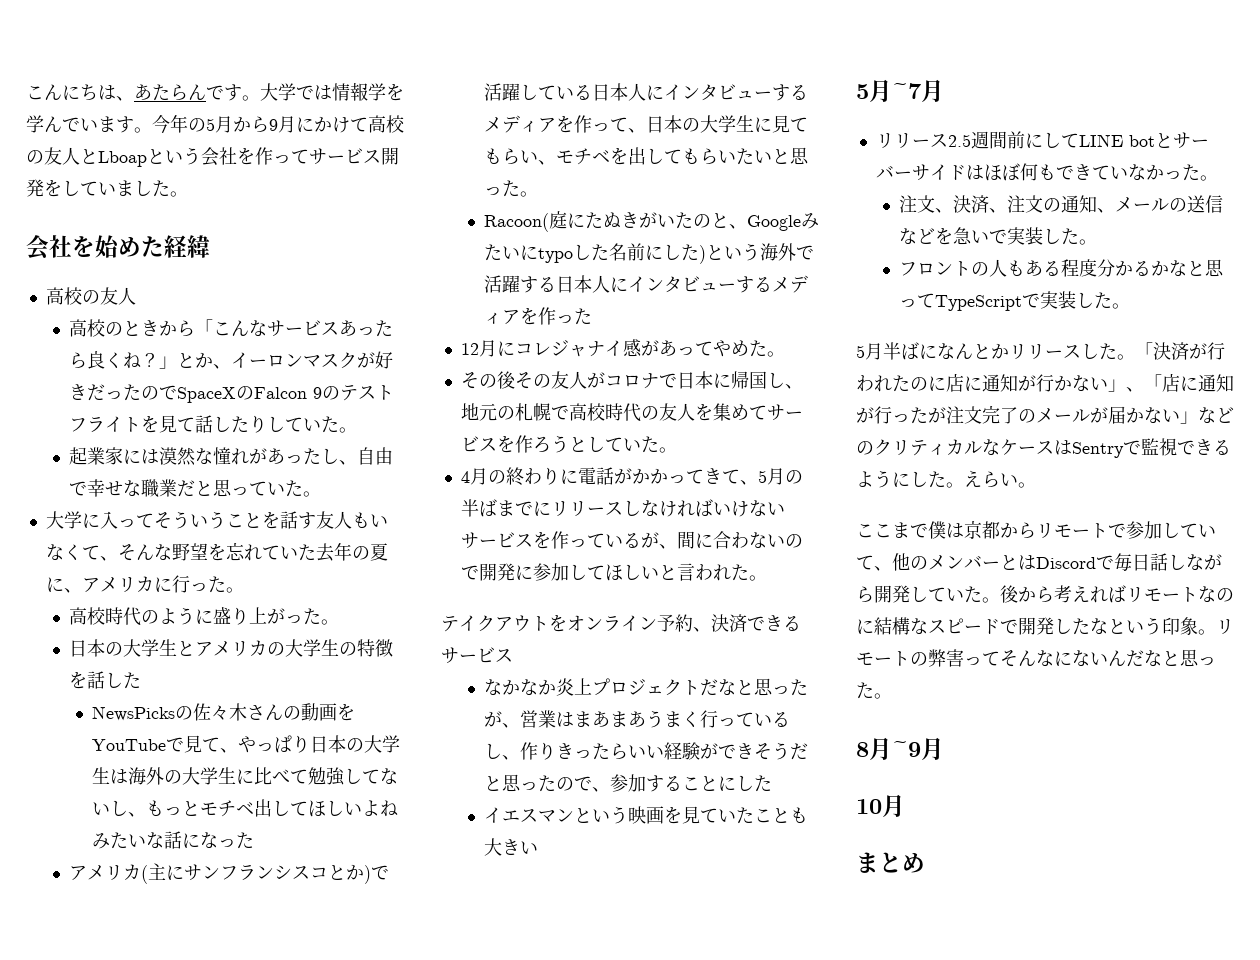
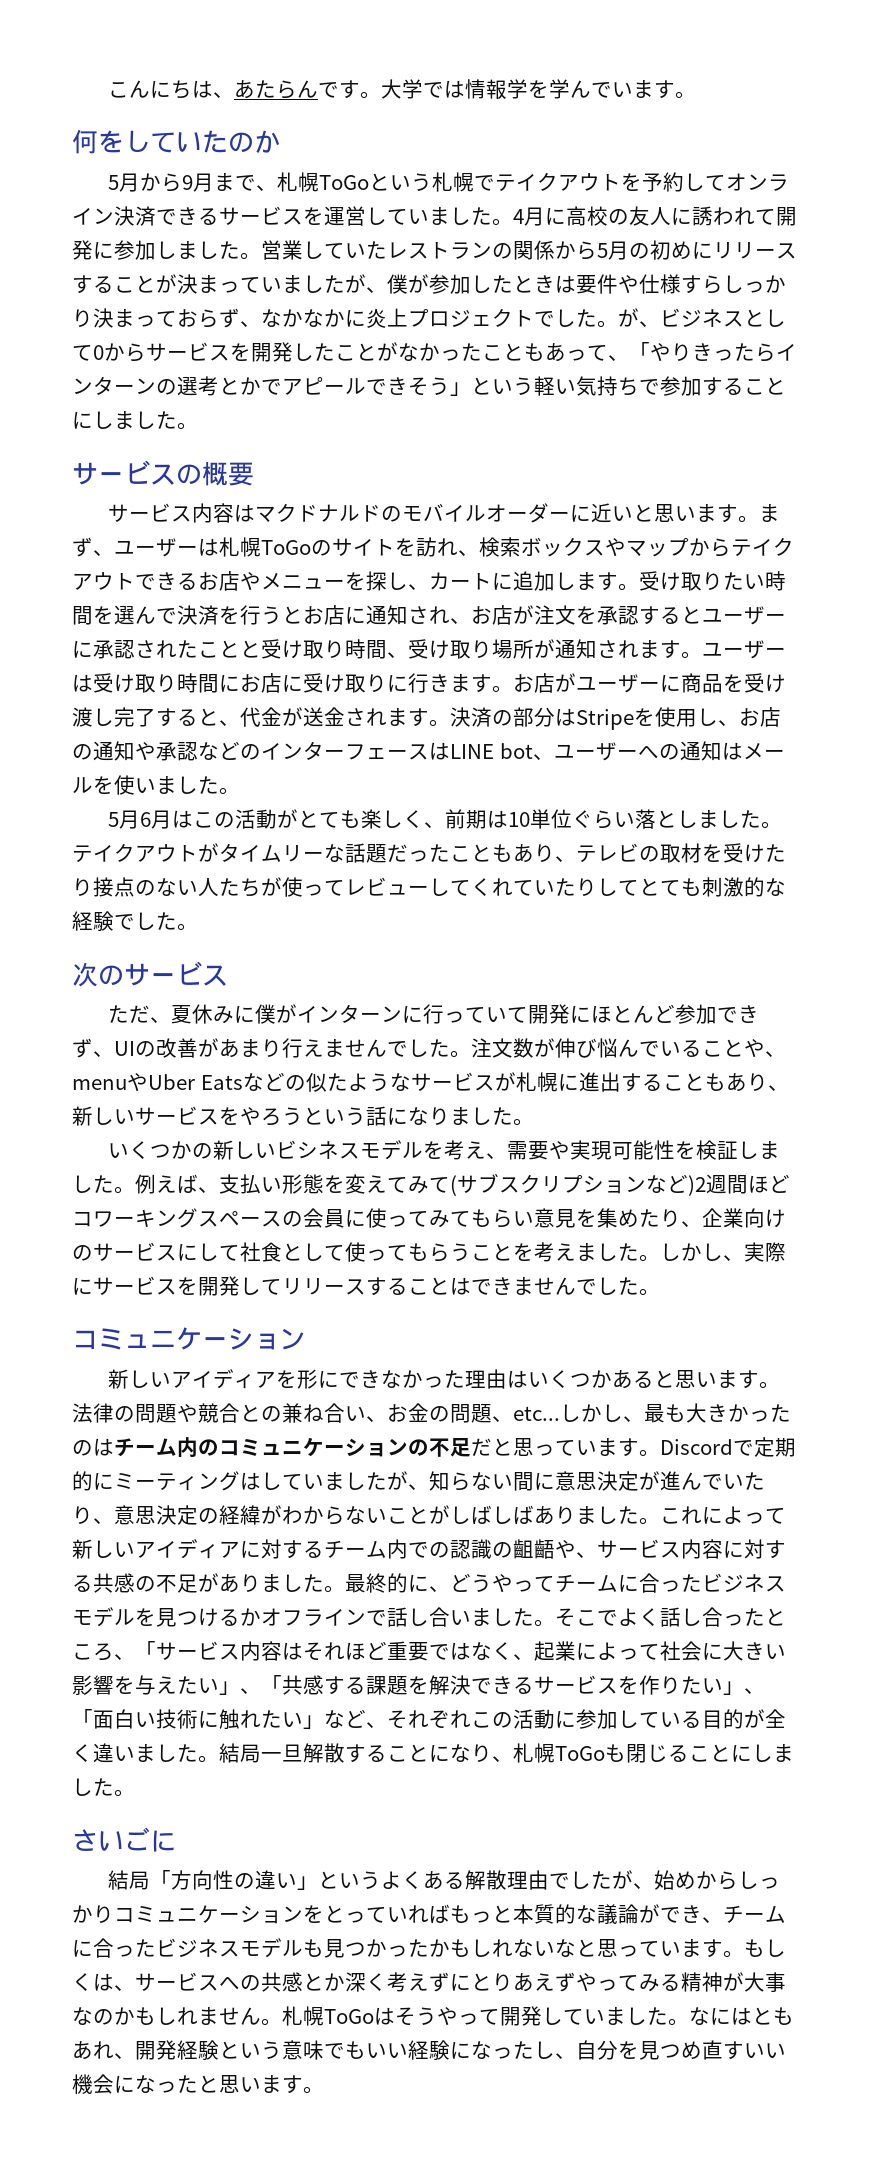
- 大学では情報学を学んでいます。今年の5月から9月にかけて高校の友人とLboapという会社を作ってサービス開発をしていました。
- 会社を始めた経緯
- 高校の友人
- 高校のときから「こんなサービスあったら良くね？」とか、イーロンマスクが好きだったのでSpaceXのFalcon 9のテストフライトを見て話したりしていた。
- 起業家には漠然な憧れがあったし、自由で幸せな職業だと思っていた。
- 大学に入ってそういうことを話す友人もいなくて、そんな野望を忘れていた去年の夏に、アメリカに行った。
- 高校時代のように盛り上がった。
- 日本の大学生とアメリカの大学生の特徴を話した
- NewsPicksの佐々木さんの動画をYouTubeで見て、やっぱり日本の大学生は海外の大学生に比べて勉強してないし、もっとモチベ出してほしいよねみたいな話になった
- アメリカ(主にサンフランシスコとか)で活躍している日本人にインタビューするメディアを作って、日本の大学生に見てもらい、モチベを出してもらいたいと思った。
- Racoon(庭にたぬきがいたのと、Googleみたいにtypoした名前にした)という海外で活躍する日本人にインタビューするメディアを作った
- 12月にコレジャナイ感があってやめた。
- その後その友人がコロナで日本に帰国し、地元の札幌で高校時代の友人を集めてサービスを作ろうとしていた。
- 4月の終わりに電話がかかってきて、5月の半ばまでにリリースしなければいけないサービスを作っているが、間に合わないので開発に参加してほしいと言われた。
- テイクアウトをオンライン予約、決済できるサービス
- なかなか炎上プロジェクトだなと思ったが、営業はまあまあうまく行っているし、作りきったらいい経験ができそうだと思ったので、参加することにした
- イエスマンという映画を見ていたことも大きい
- 5月~7月
- リリース2.5週間前にしてLINE botとサーバーサイドはほぼ何もできていなかった。
- 注文、決済、注文の通知、メールの送信などを急いで実装した。
- フロントの人もある程度分かるかなと思ってTypeScriptで実装した。
- 5月半ばになんとかリリースした。「決済が行われたのに店に通知が行かない」、「店に通知が行ったが注文完了のメールが届かない」などのクリティカルなケースはSentryで監視できるようにした。えらい。
- ここまで僕は京都からリモートで参加していて、他のメンバーとはDiscordで毎日話しながら開発していた。後から考えればリモートなのに結構なスピードで開発したなという印象。リモートの弊害ってそんなにないんだなと思った。
- 8月~9月
- 10月
- まとめ
+ 大学では情報学を学んでいます。
+ 何をしていたのか
+ 5月から9月まで、札幌ToGoという札幌でテイクアウトを予約してオンライン決済できるサービスを運営していました。4月に高校の友人に誘われて開発に参加しました。営業していたレストランの関係から5月の初めにリリースすることが決まっていましたが、僕が参加したときは要件や仕様すらしっかり決まっておらず、なかなかに炎上プロジェクトでした。が、ビジネスとして0からサービスを開発したことがなかったこともあって、「やりきったらインターンの選考とかでアピールできそう」という軽い気持ちで参加することにしました。
+ サービスの概要
+ サービス内容はマクドナルドのモバイルオーダーに近いと思います。まず、ユーザーは札幌ToGoのサイトを訪れ、検索ボックスやマップからテイクアウトできるお店やメニューを探し、カートに追加します。受け取りたい時間を選んで決済を行うとお店に通知され、お店が注文を承認するとユーザーに承認されたことと受け取り時間、受け取り場所が通知されます。ユーザーは受け取り時間にお店に受け取りに行きます。お店がユーザーに商品を受け渡し完了すると、代金が送金されます。決済の部分はStripeを使用し、お店の通知や承認などのインターフェースはLINE bot、ユーザーへの通知はメールを使いました。
+ 5月6月はこの活動がとても楽しく、前期は10単位ぐらい落としました。テイクアウトがタイムリーな話題だったこともあり、テレビの取材を受けたり接点のない人たちが使ってレビューしてくれていたりしてとても刺激的な経験でした。
+ 次のサービス
+ ただ、夏休みに僕がインターンに行っていて開発にほとんど参加できず、UIの改善があまり行えませんでした。注文数が伸び悩んでいることや、menuやUber Eatsなどの似たようなサービスが札幌に進出することもあり、新しいサービスをやろうという話になりました。
+ いくつかの新しいビシネスモデルを考え、需要や実現可能性を検証しました。例えば、支払い形態を変えてみて(サブスクリプションなど)2週間ほどコワーキングスペースの会員に使ってみてもらい意見を集めたり、企業向けのサービスにして社食として使ってもらうことを考えました。しかし、実際にサービスを開発してリリースすることはできませんでした。
+ コミュニケーション
+ 新しいアイディアを形にできなかった理由はいくつかあると思います。法律の問題や競合との兼ね合い、お金の問題、etc...しかし、最も大きかったのはチーム内のコミュニケーションの不足だと思っています。Discordで定期的にミーティングはしていましたが、知らない間に意思決定が進んでいたり、意思決定の経緯がわからないことがしばしばありました。これによって新しいアイディアに対するチーム内での認識の齟齬や、サービス内容に対する共感の不足がありました。最終的に、どうやってチームに合ったビジネスモデルを見つけるかオフラインで話し合いました。そこでよく話し合ったところ、「サービス内容はそれほど重要ではなく、起業によって社会に大きい影響を与えたい」、「共感する課題を解決できるサービスを作りたい」、「面白い技術に触れたい」など、それぞれこの活動に参加している目的が全く違いました。結局一旦解散することになり、札幌ToGoも閉じることにしました。
+ さいごに
+ 結局「方向性の違い」というよくある解散理由でしたが、始めからしっかりコミュニケーションをとっていればもっと本質的な議論ができ、チームに合ったビジネスモデルも見つかったかもしれないなと思っています。もしくは、サービスへの共感とか深く考えずにとりあえずやってみる精神が大事なのかもしれません。札幌ToGoはそうやって開発していました。なにはともあれ、開発経験という意味でもいい経験になったし、自分を見つめ直すいい機会になったと思います。

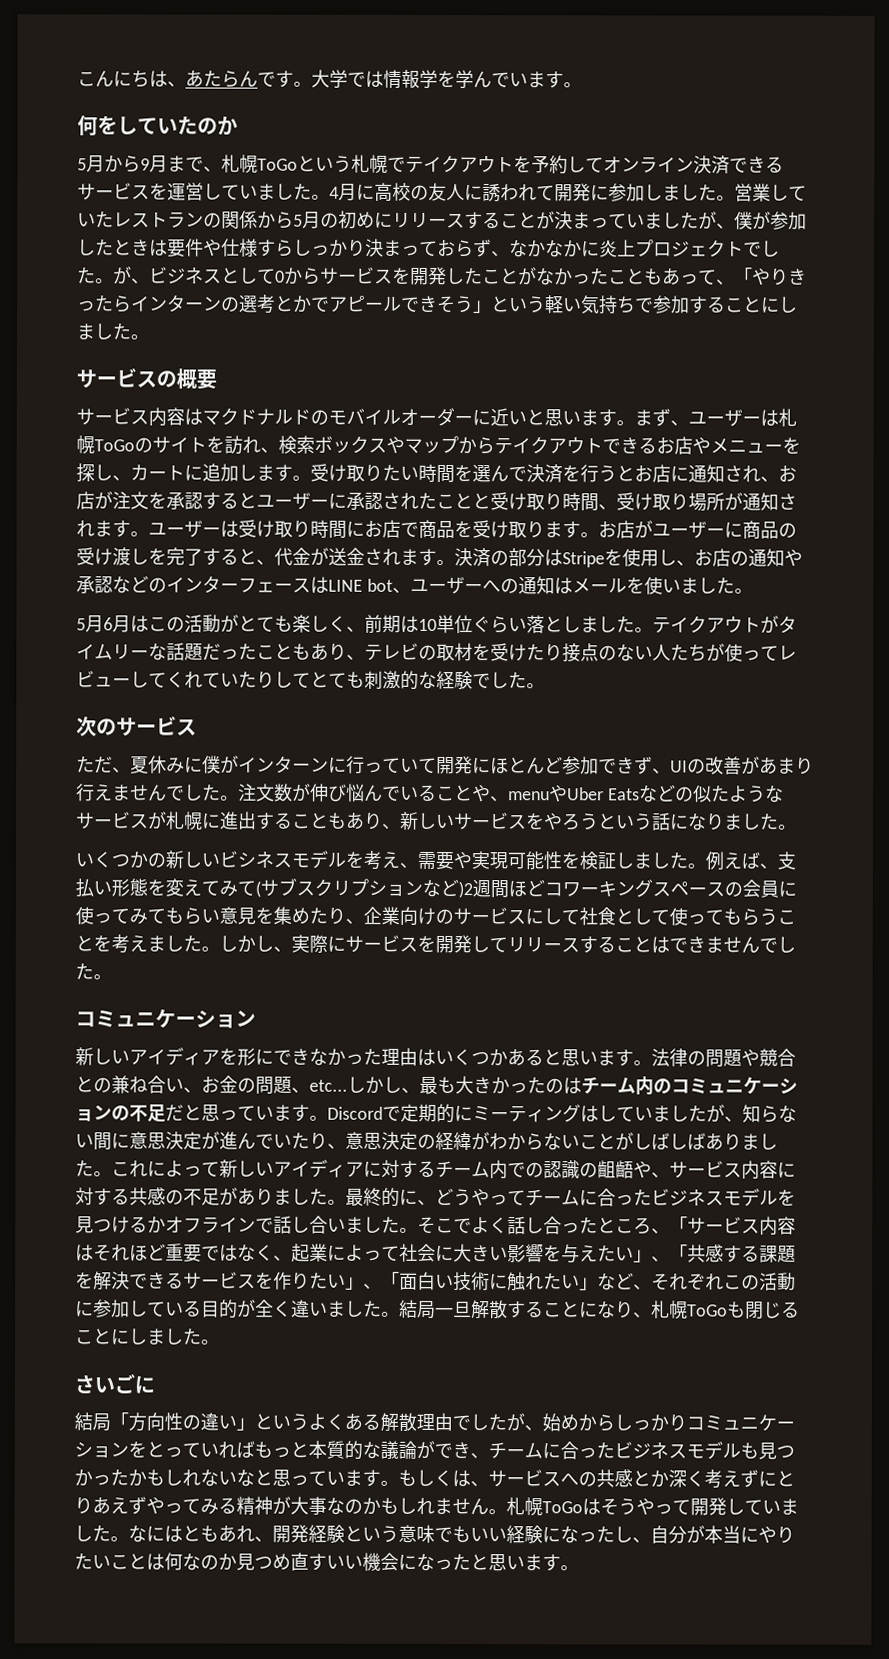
- ユーザーは受け取り時間にお店に受け取りに行きます。
+ ユーザーは受け取り時間にお店で商品を受け取ります。
- お店がユーザーに商品を受け渡し完了すると、代金が送金されます。
+ お店がユーザーに商品の受け渡しを完了すると、代金が送金されます。
- なにはともあれ、開発経験という意味でもいい経験になったし、自分を見つめ直すいい機会になったと思います。
+ なにはともあれ、開発経験という意味でもいい経験になったし、自分が本当にやりたいことは何なのか見つめ直すいい機会になったと思います。

